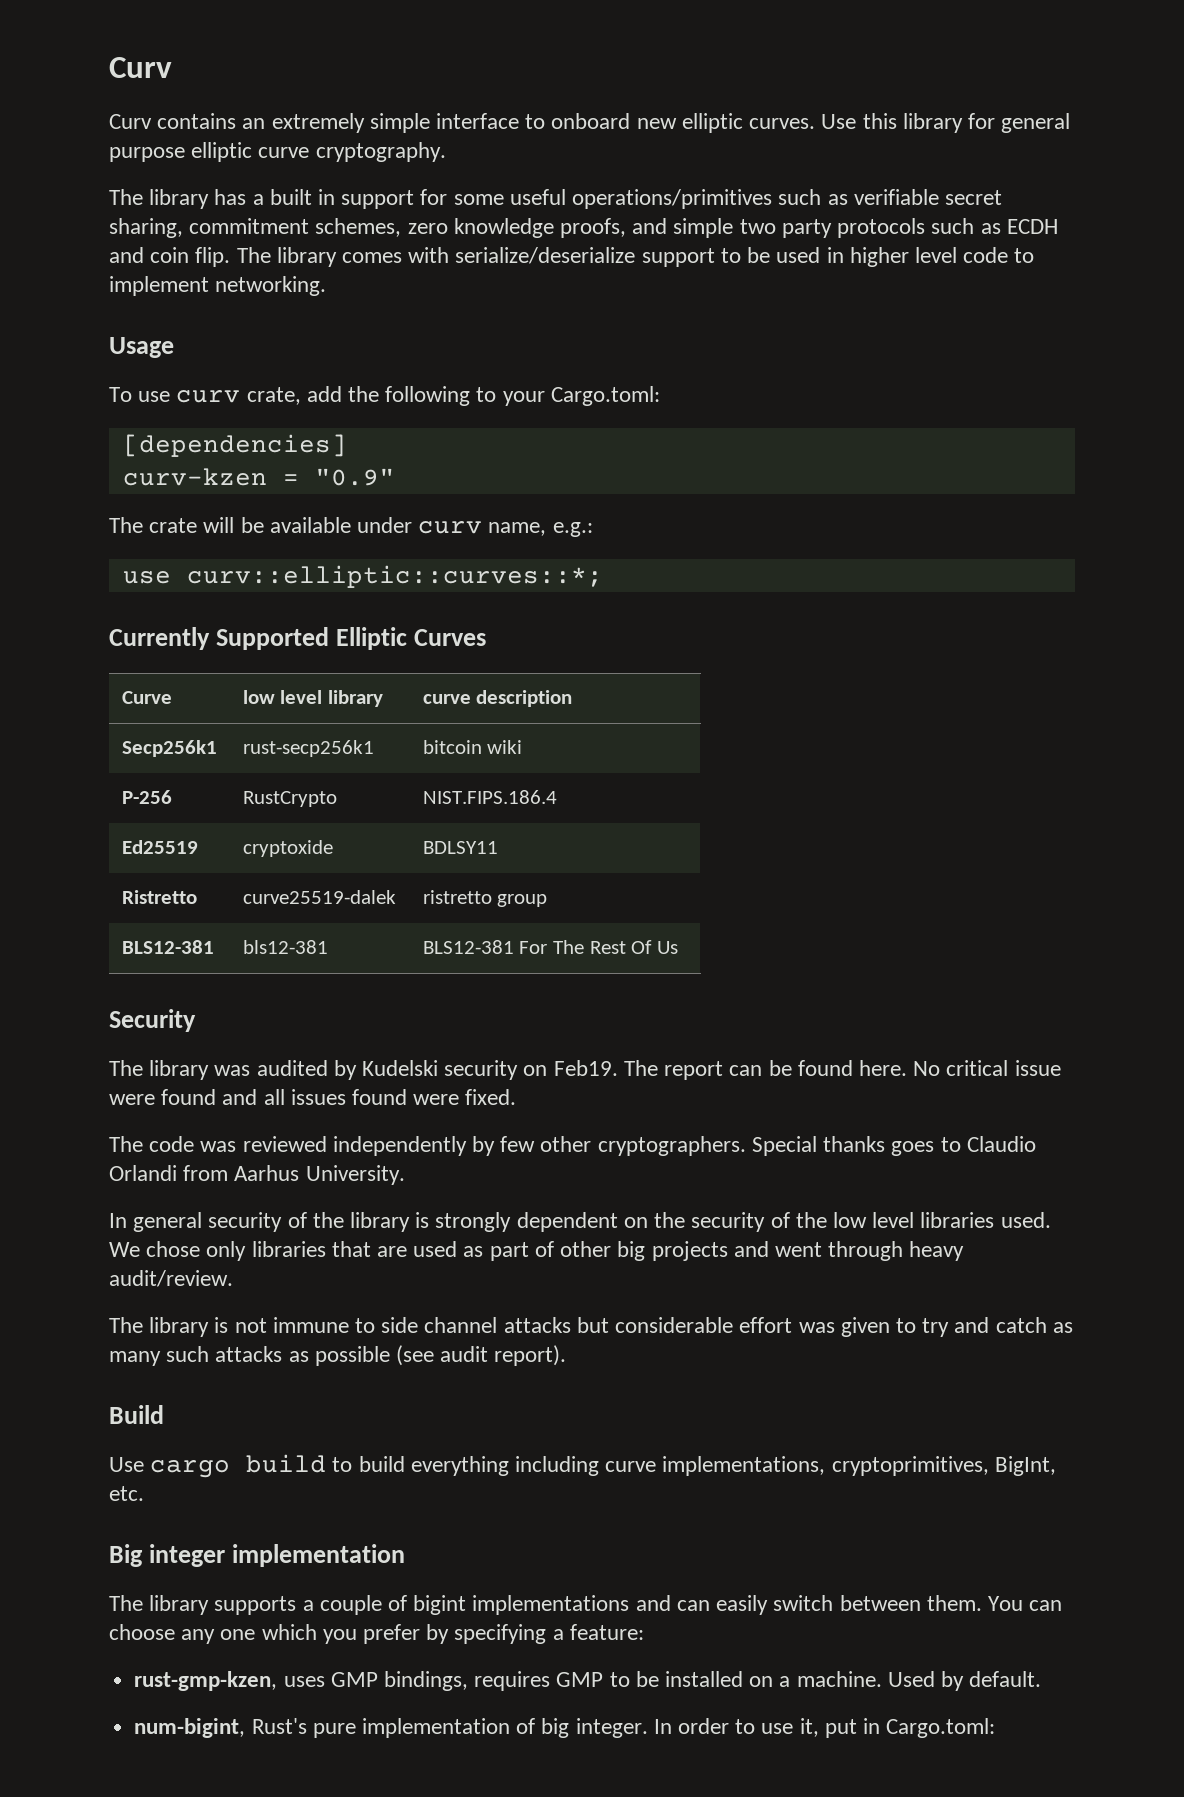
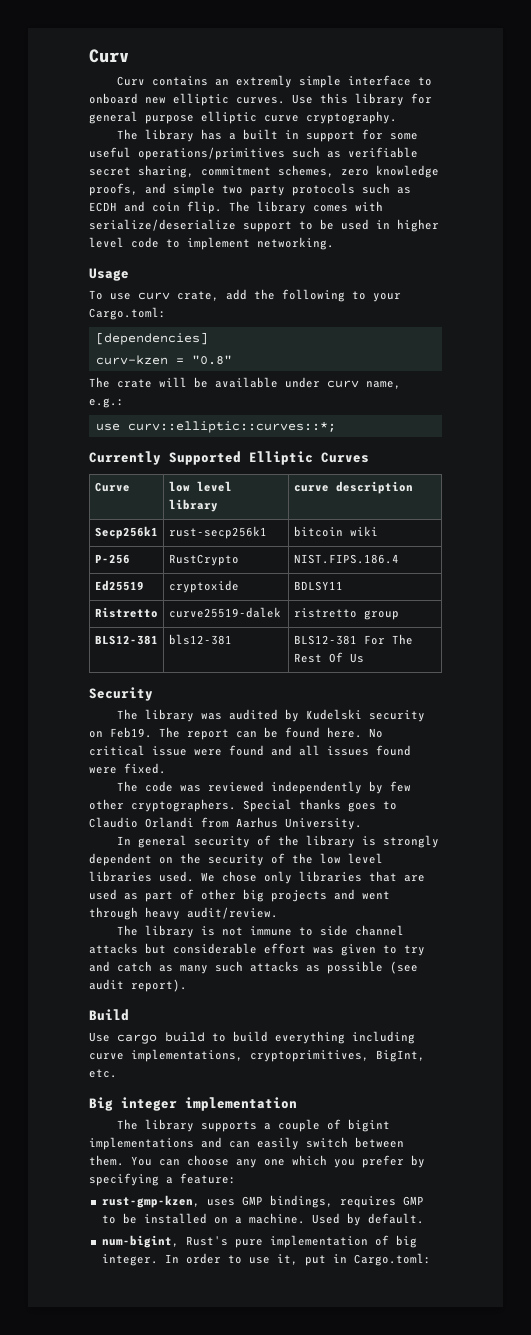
- Curv contains an extremely simple interface to onboard new elliptic curves.
+ Curv contains an extremly simple interface to onboard new elliptic curves.
- curv-kzen = "0.9"
+ curv-kzen = "0.8"

